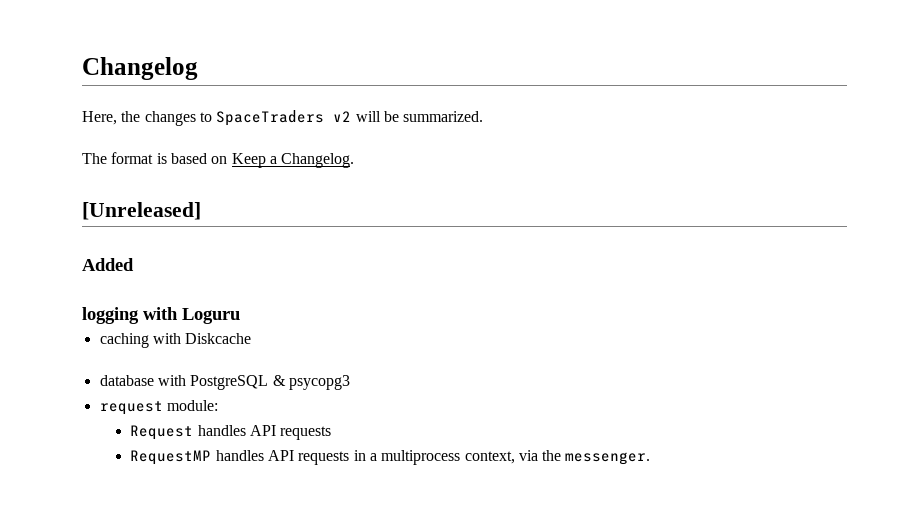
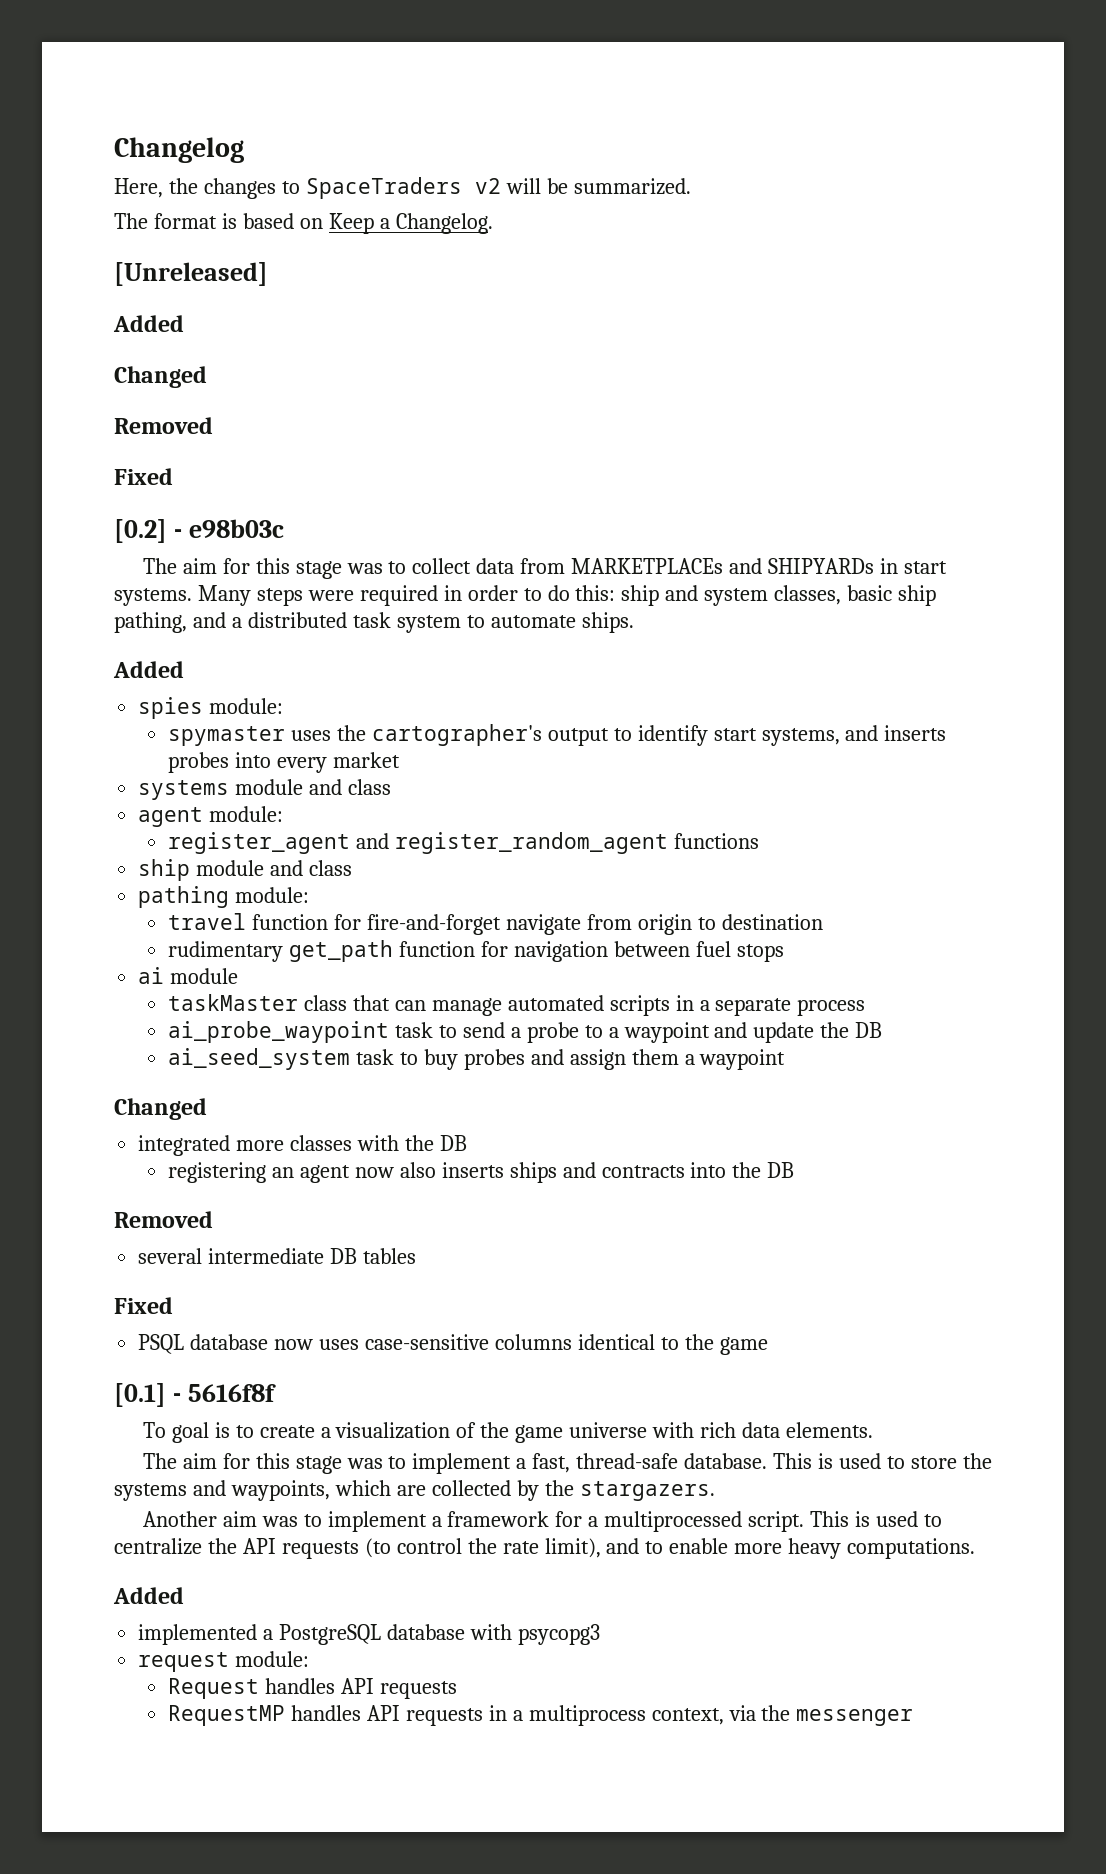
  [Unreleased]
  Added
- logging with Loguru
- caching with Diskcache
- database with PostgreSQL & psycopg3
+ Changed
+ Removed
+ Fixed
+ [0.2] - e98b03c
+ The aim for this stage was to collect data from MARKETPLACEs and SHIPYARDs in start systems. Many steps were required in order to do this: ship and system classes, basic ship pathing, and a distributed task system to automate ships.
+ Added
+ spies module:
+ spymaster uses the cartographer's output to identify start systems, and inserts probes into every market
+ systems module and class
+ agent module:
+ register_agent and register_random_agent functions
+ ship module and class
+ pathing module:
+ travel function for fire-and-forget navigate from origin to destination
+ rudimentary get_path function for navigation between fuel stops
+ ai module
+ taskMaster class that can manage automated scripts in a separate process
+ ai_probe_waypoint task to send a probe to a waypoint and update the DB
+ ai_seed_system task to buy probes and assign them a waypoint
+ Changed
+ integrated more classes with the DB
+ registering an agent now also inserts ships and contracts into the DB
+ Removed
+ several intermediate DB tables
+ Fixed
+ PSQL database now uses case-sensitive columns identical to the game
+ [0.1] - 5616f8f
+ To goal is to create a visualization of the game universe with rich data elements.
+ The aim for this stage was to implement a fast, thread-safe database. This is used to store the systems and waypoints, which are collected by the stargazers.
+ Another aim was to implement a framework for a multiprocessed script. This is used to centralize the API requests (to control the rate limit), and to enable more heavy computations.
+ Added
+ implemented a PostgreSQL database with psycopg3
- RequestMP handles API requests in a multiprocess context, via the messenger.
+ RequestMP handles API requests in a multiprocess context, via the messenger

